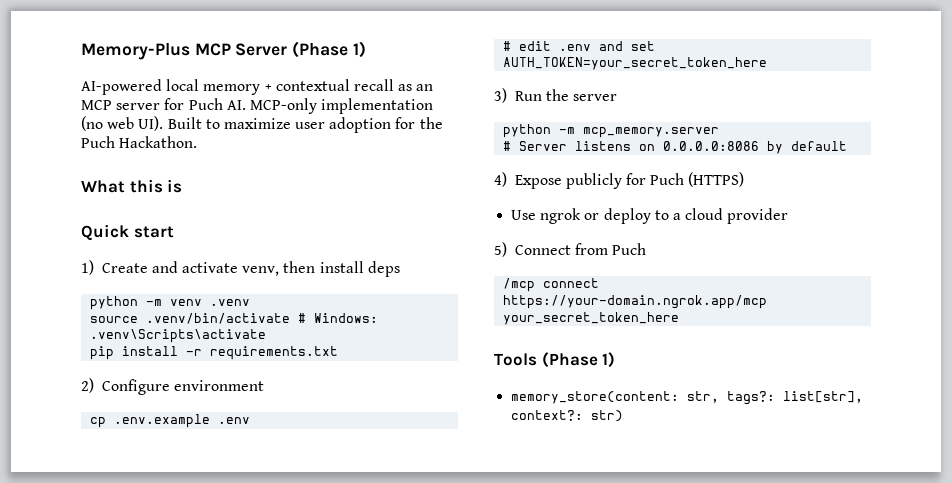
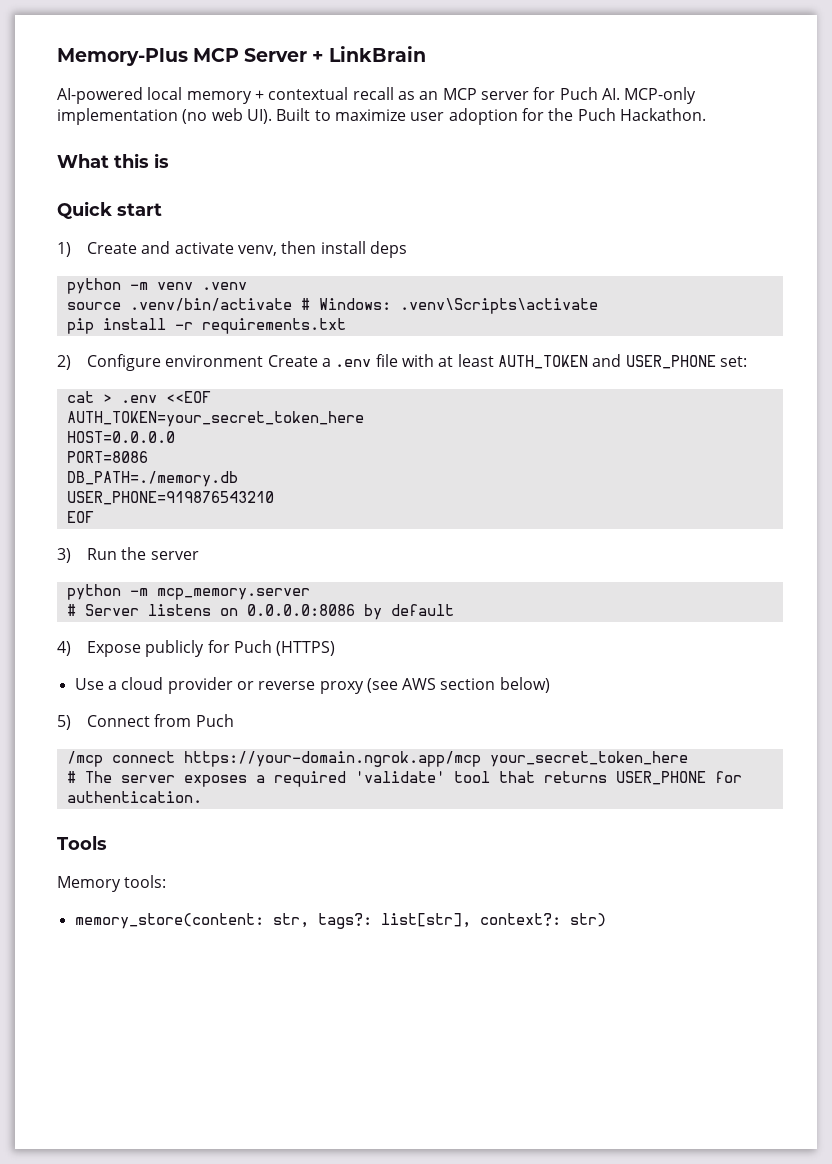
- Memory-Plus MCP Server (Phase 1)
+ Memory-Plus MCP Server + LinkBrain
- 2) Configure environment
- cp .env.example .env
- # edit .env and set AUTH_TOKEN=your_secret_token_here
+ 2) Configure environment Create a .env file with at least AUTH_TOKEN and USER_PHONE set:
+ cat > .env <<EOF
+ AUTH_TOKEN=your_secret_token_here
+ HOST=0.0.0.0
+ PORT=8086
+ DB_PATH=./memory.db
+ USER_PHONE=919876543210
+ EOF
- Use ngrok or deploy to a cloud provider
+ Use a cloud provider or reverse proxy (see AWS section below)
+ # The server exposes a required 'validate' tool that returns USER_PHONE for authentication.
- Tools (Phase 1)
+ Tools
+ Memory tools:

